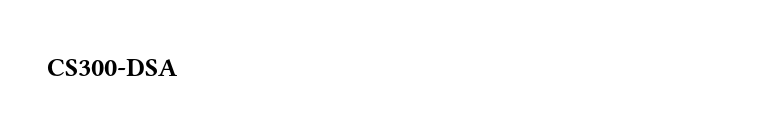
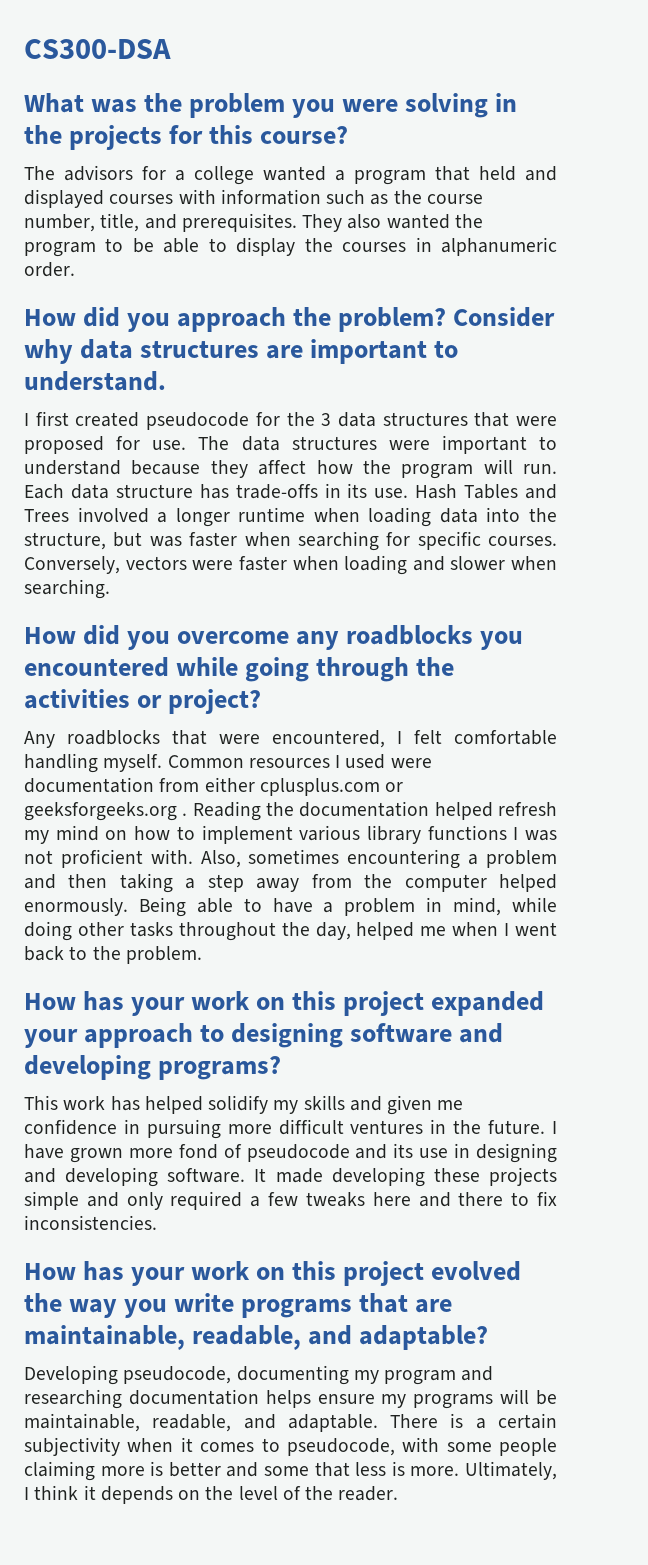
+ What was the problem you were solving in the projects for this course?
+ The advisors for a college wanted a program that held and displayed courses with information such as the course number, title, and prerequisites. They also wanted the program to be able to display the courses in alphanumeric order.
+ How did you approach the problem? Consider why data structures are important to understand.
+ I first created pseudocode for the 3 data structures that were proposed for use. The data structures were important to understand because they affect how the program will run. Each data structure has trade-offs in its use. Hash Tables and Trees involved a longer runtime when loading data into the structure, but was faster when searching for specific courses. Conversely, vectors were faster when loading and slower when searching.
+ How did you overcome any roadblocks you encountered while going through the activities or project?
+ Any roadblocks that were encountered, I felt comfortable handling myself. Common resources I used were documentation from either cplusplus.com or geeksforgeeks.org . Reading the documentation helped refresh my mind on how to implement various library functions I was not proficient with. Also, sometimes encountering a problem and then taking a step away from the computer helped enormously. Being able to have a problem in mind, while doing other tasks throughout the day, helped me when I went back to the problem.
+ How has your work on this project expanded your approach to designing software and developing programs?
+ This work has helped solidify my skills and given me confidence in pursuing more difficult ventures in the future. I have grown more fond of pseudocode and its use in designing and developing software. It made developing these projects simple and only required a few tweaks here and there to fix inconsistencies.
+ How has your work on this project evolved the way you write programs that are maintainable, readable, and adaptable?
+ Developing pseudocode, documenting my program and researching documentation helps ensure my programs will be maintainable, readable, and adaptable. There is a certain subjectivity when it comes to pseudocode, with some people claiming more is better and some that less is more. Ultimately, I think it depends on the level of the reader.

